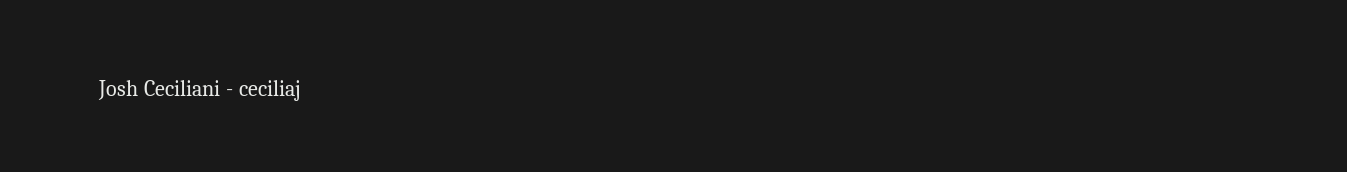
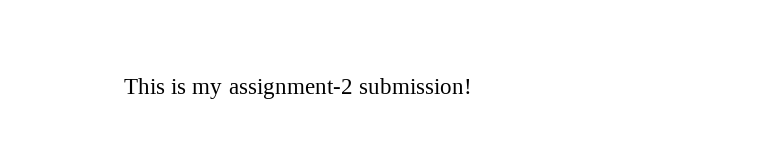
- Josh Ceciliani - ceciliaj
+ This is my assignment-2 submission!

